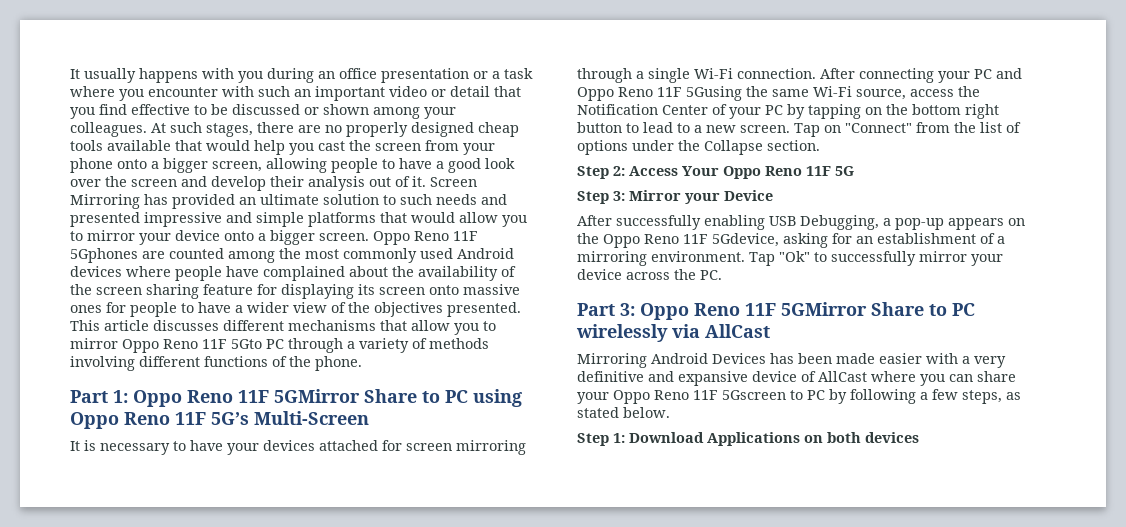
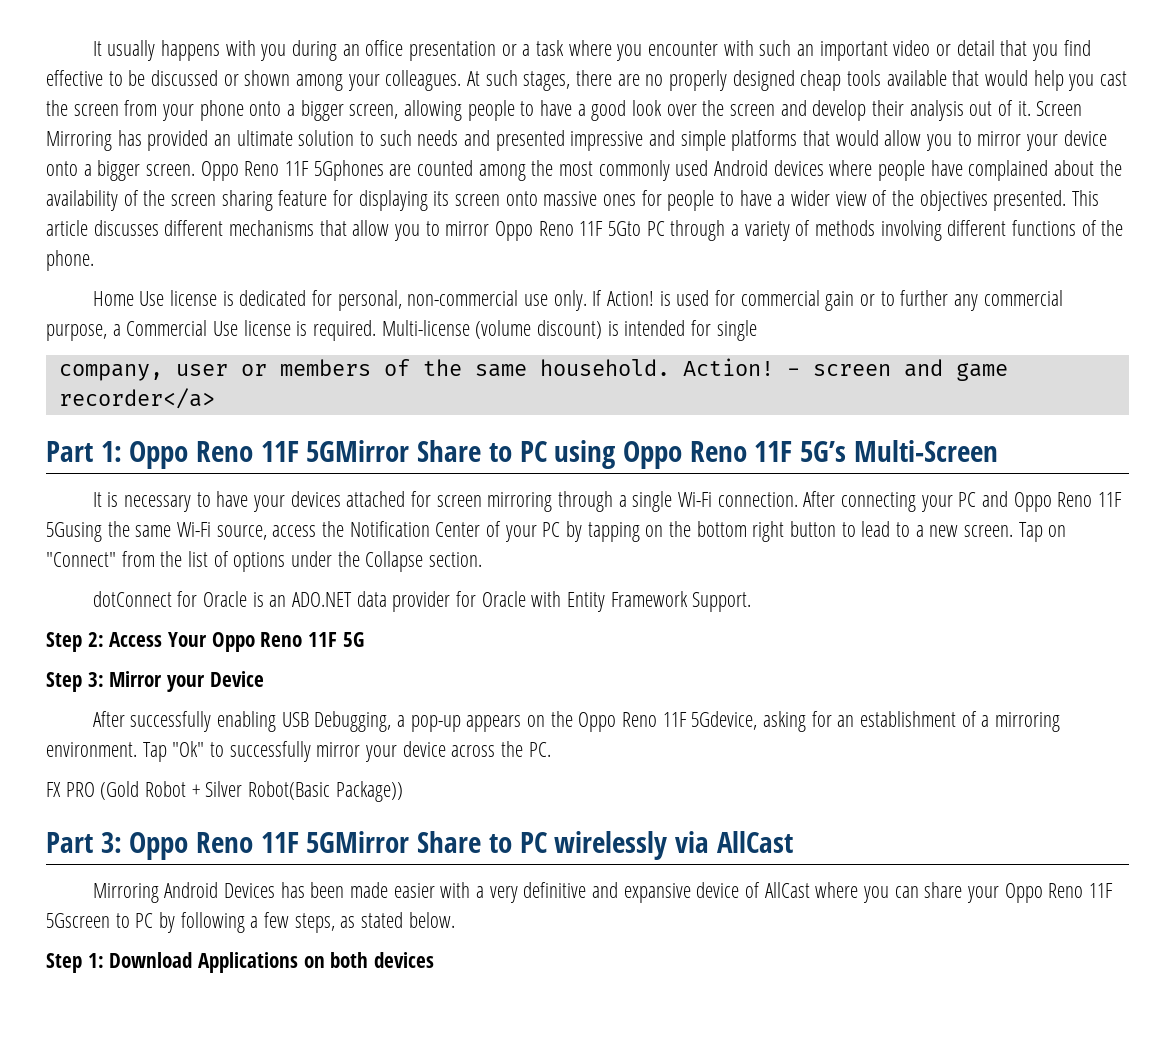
+ Home Use license is dedicated for personal, non-commercial use only. If Action! is used for commercial gain or to further any commercial purpose, a Commercial Use license is required. Multi-license (volume discount) is intended for single
+ company, user or members of the same household. Action! - screen and game recorder</a>
+ dotConnect for Oracle is an ADO.NET data provider for Oracle with Entity Framework Support.
+ FX PRO (Gold Robot + Silver Robot(Basic Package))

